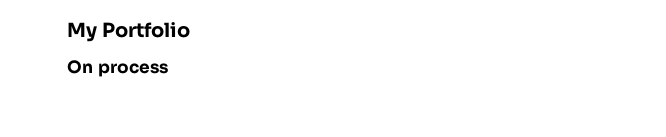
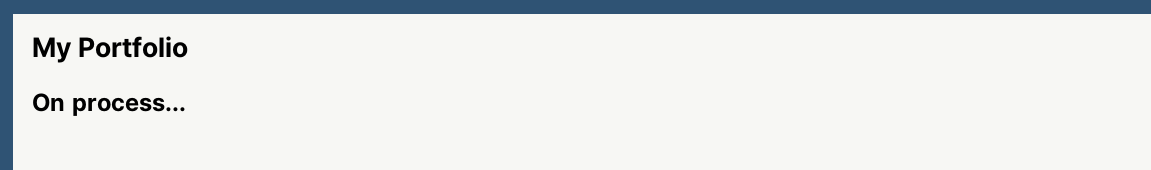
- On process
+ On process...

